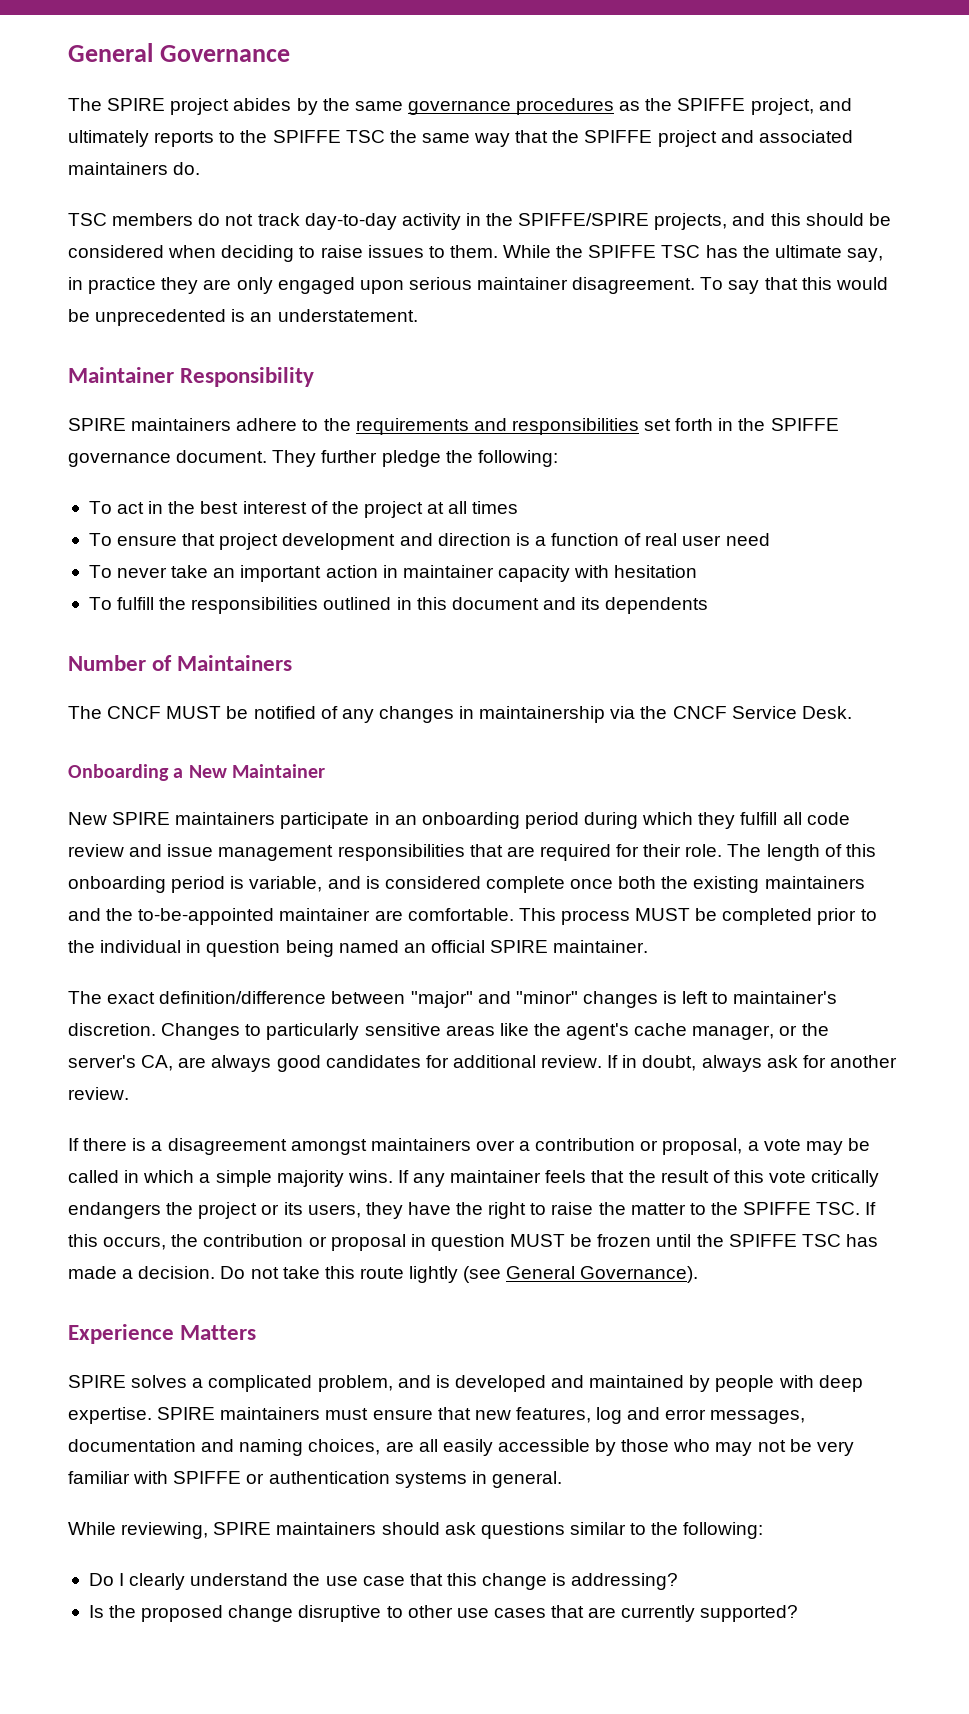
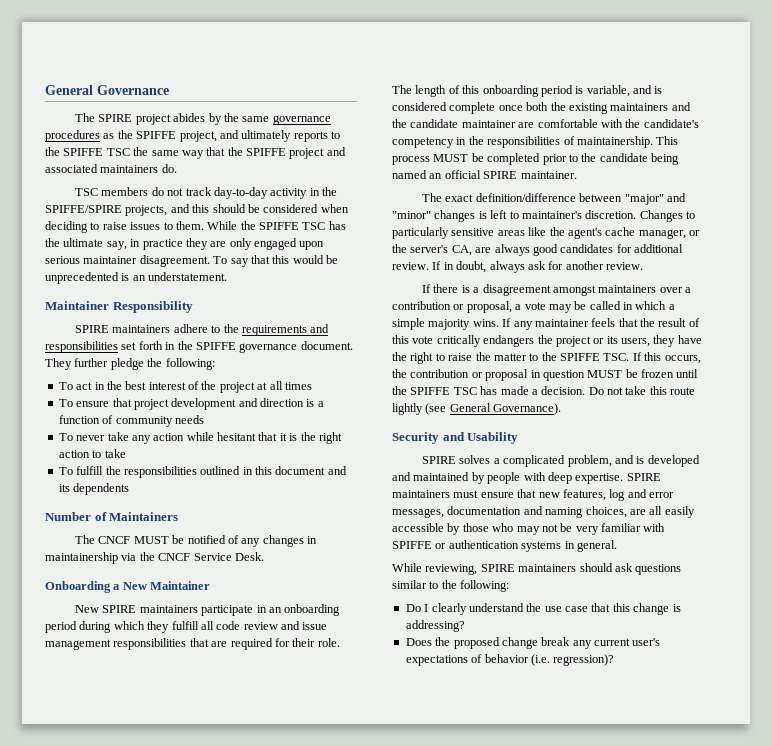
- To ensure that project development and direction is a function of real user need
+ To ensure that project development and direction is a function of community needs
- To never take an important action in maintainer capacity with hesitation
+ To never take any action while hesitant that it is the right action to take
- The length of this onboarding period is variable, and is considered complete once both the existing maintainers and the to-be-appointed maintainer are comfortable.
+ The length of this onboarding period is variable, and is considered complete once both the existing maintainers and the candidate maintainer are comfortable with the candidate's competency in the responsibilities of maintainership.
- This process MUST be completed prior to the individual in question being named an official SPIRE maintainer.
+ This process MUST be completed prior to the candidate being named an official SPIRE maintainer.
- Experience Matters
+ Security and Usability
- Is the proposed change disruptive to other use cases that are currently supported?
+ Does the proposed change break any current user's expectations of behavior (i.e. regression)?

